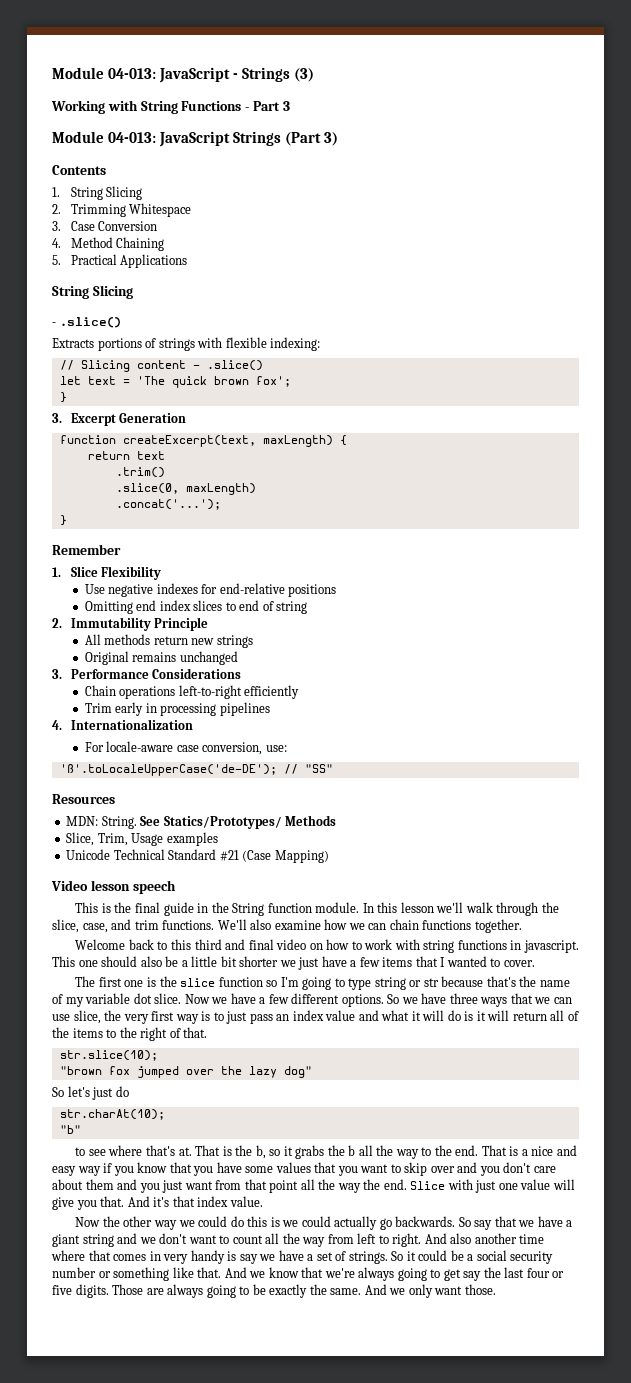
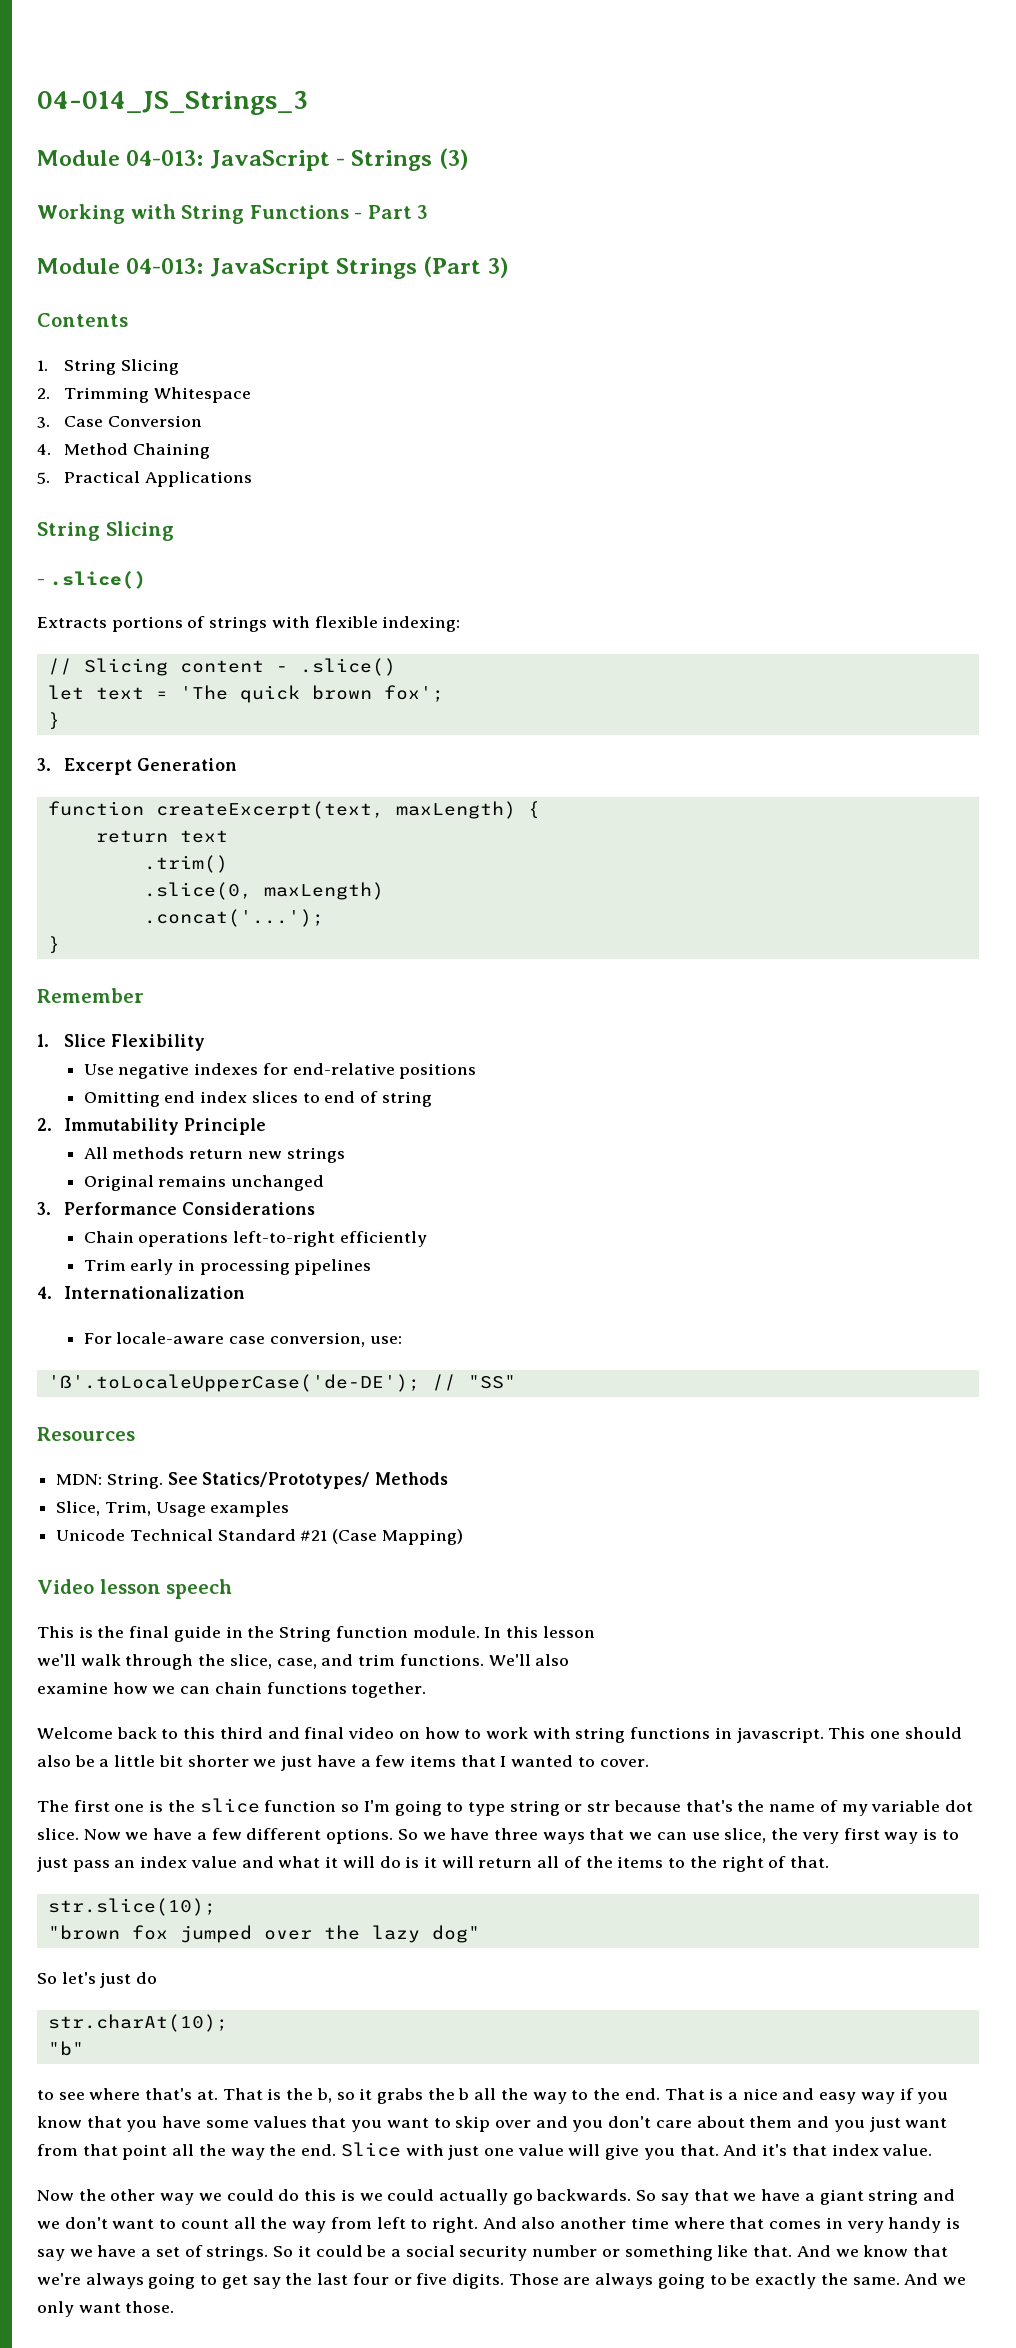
+ 04-014_JS_Strings_3
- In this lesson we'll walk through the slice, case, and trim functions.
+ In this lesson
+ we'll walk through the slice, case, and trim functions.
- We'll also examine how we can chain functions together.
+ We'll also
+ examine how we can chain functions together.

